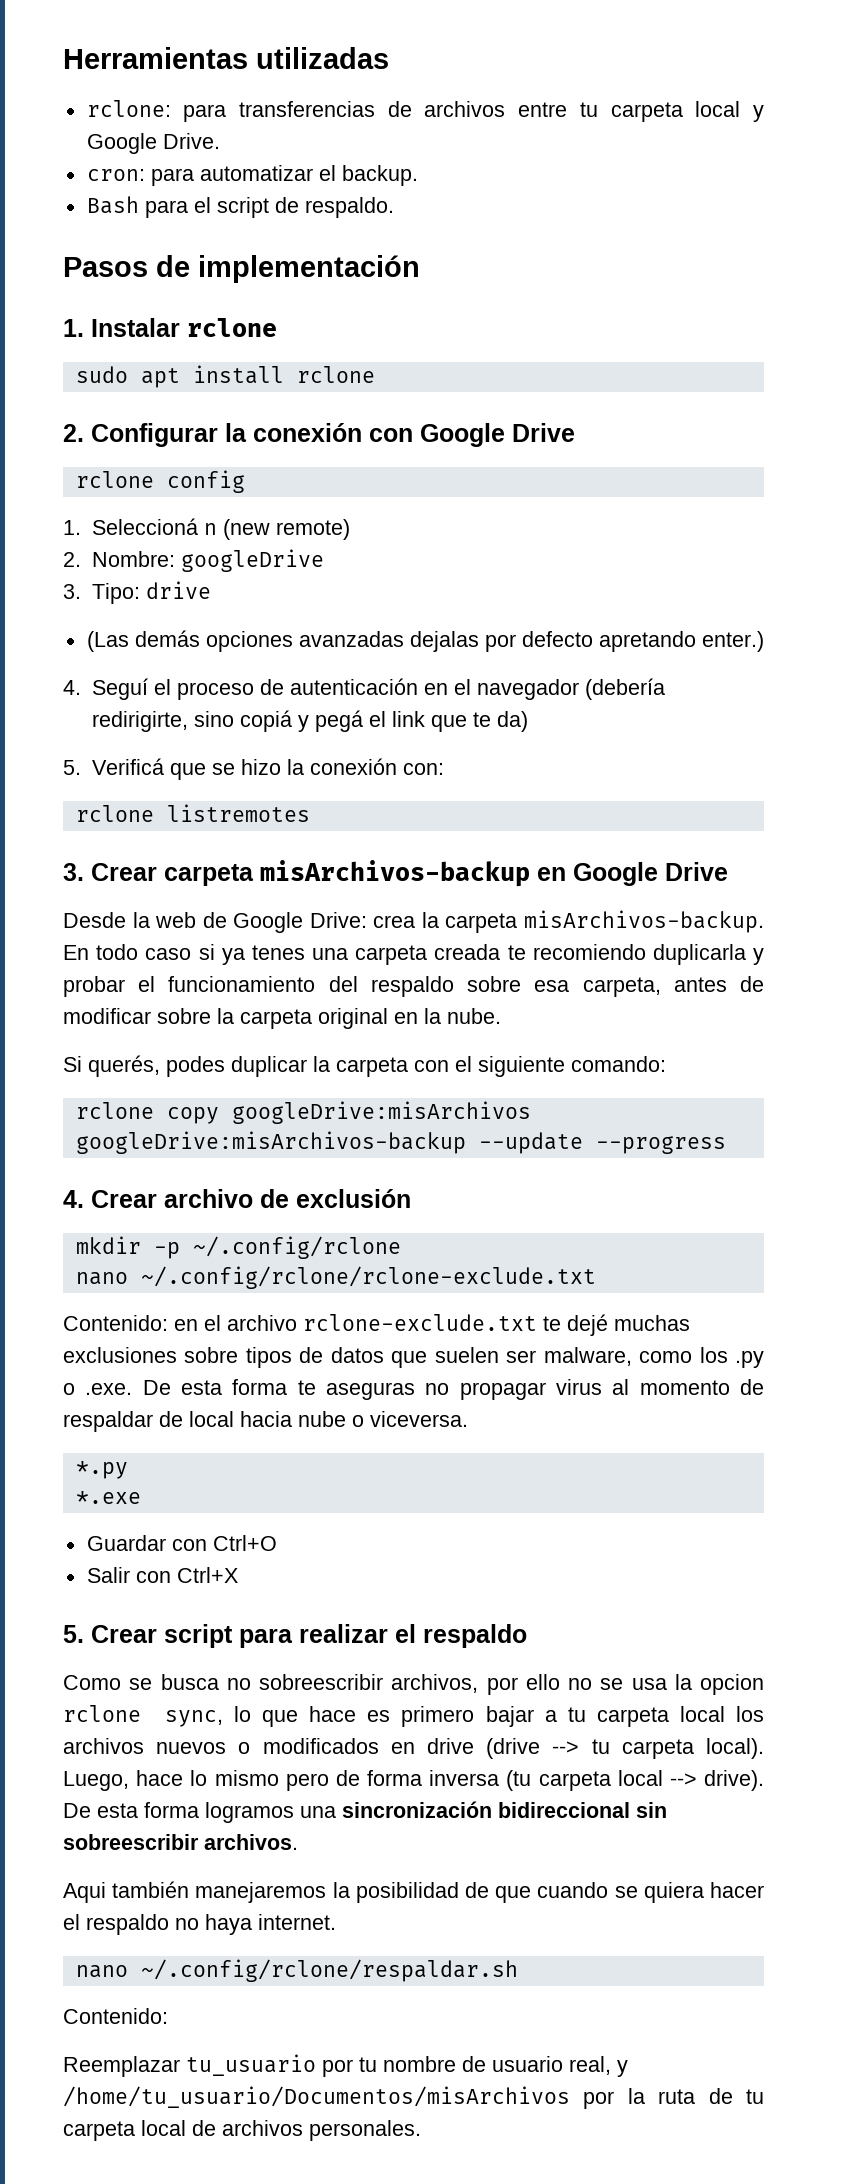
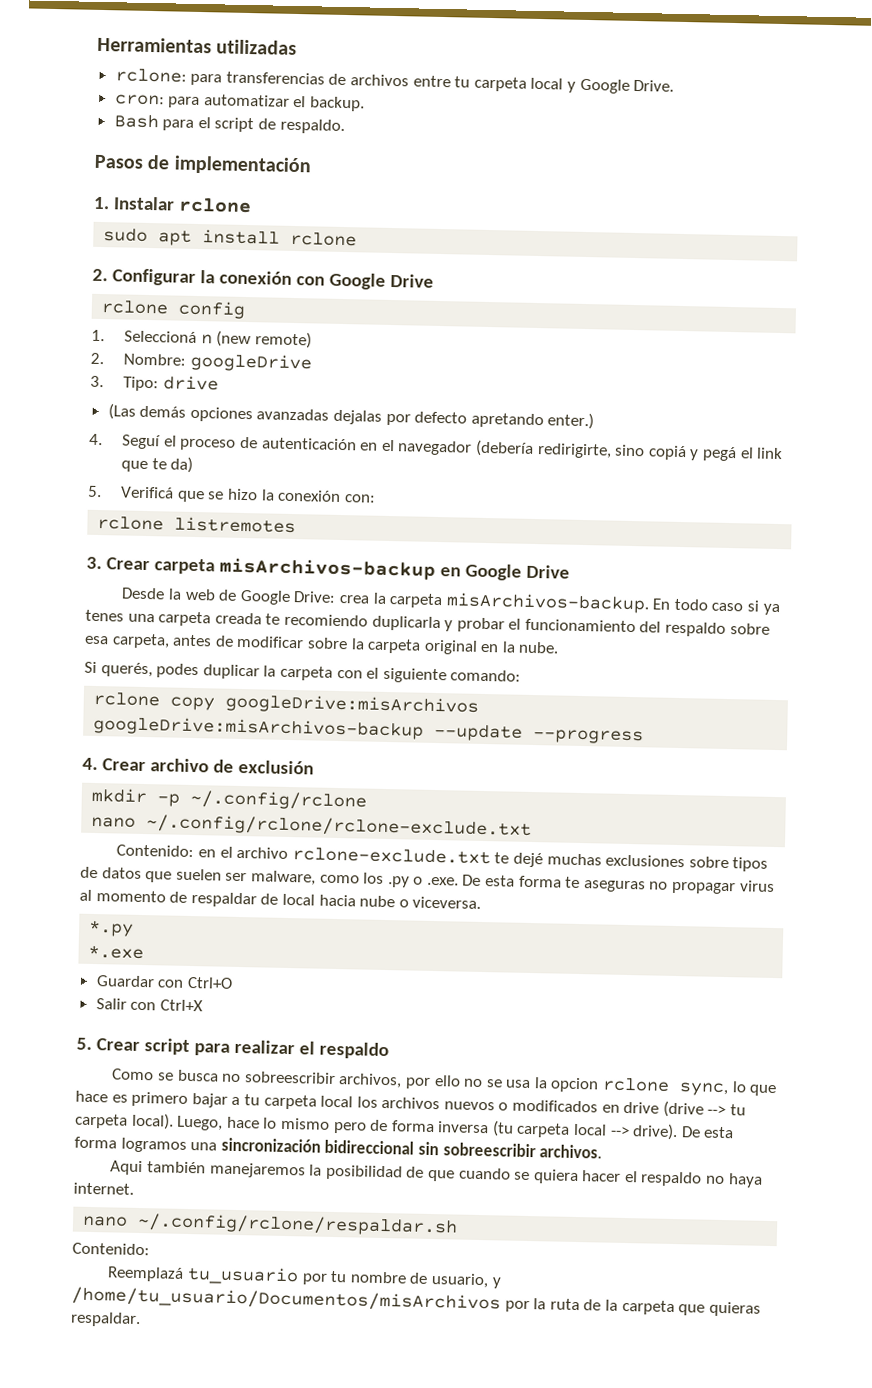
- Reemplazar tu_usuario por tu nombre de usuario real, y /home/tu_usuario/Documentos/misArchivos por la ruta de tu carpeta local de archivos personales.
+ Reemplazá tu_usuario por tu nombre de usuario, y /home/tu_usuario/Documentos/misArchivos por la ruta de la carpeta que quieras respaldar.

